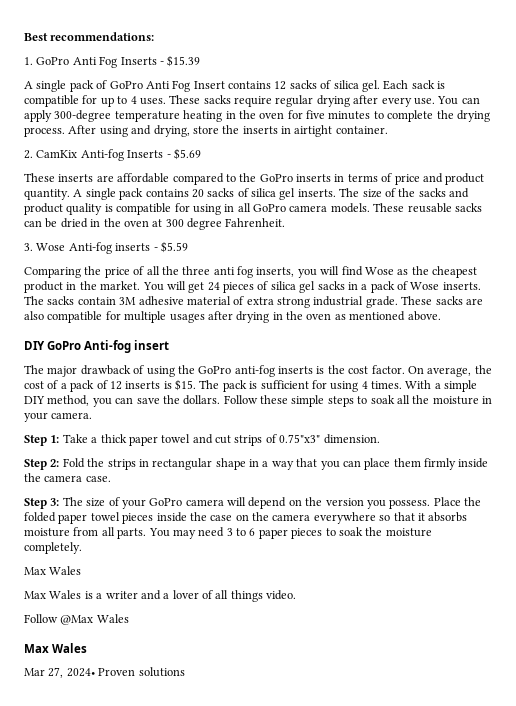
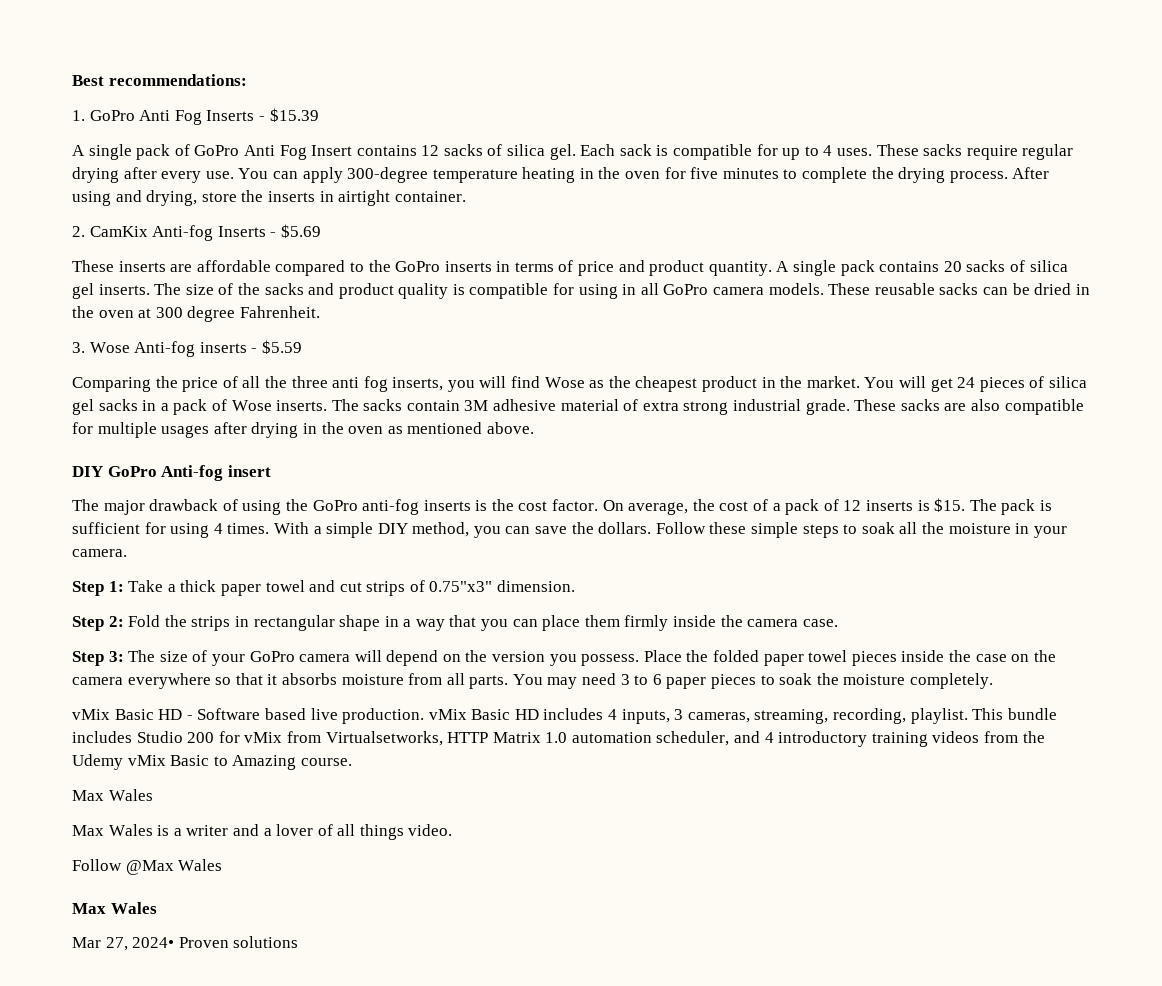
+ vMix Basic HD - Software based live production. vMix Basic HD includes 4 inputs, 3 cameras, streaming, recording, playlist. This bundle includes Studio 200 for vMix from Virtualsetworks, HTTP Matrix 1.0 automation scheduler, and 4 introductory training videos from the Udemy vMix Basic to Amazing course.

